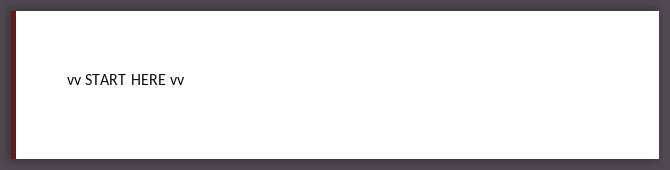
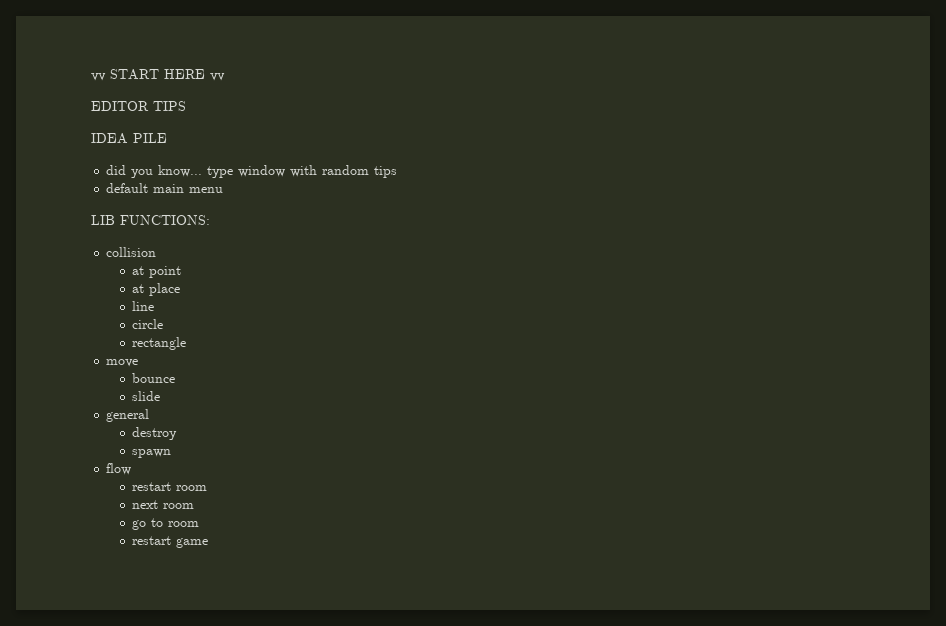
+ EDITOR TIPS
+ IDEA PILE
+ did you know... type window with random tips
+ default main menu
+ LIB FUNCTIONS:
+ collision
+ at point
+ at place
+ line
+ circle
+ rectangle
+ move
+ bounce
+ slide
+ general
+ destroy
+ spawn
+ flow
+ restart room
+ next room
+ go to room
+ restart game

